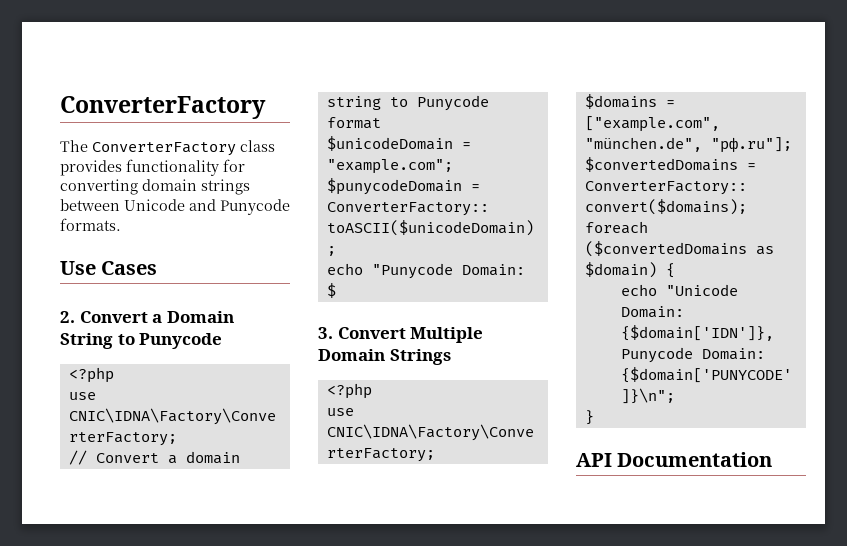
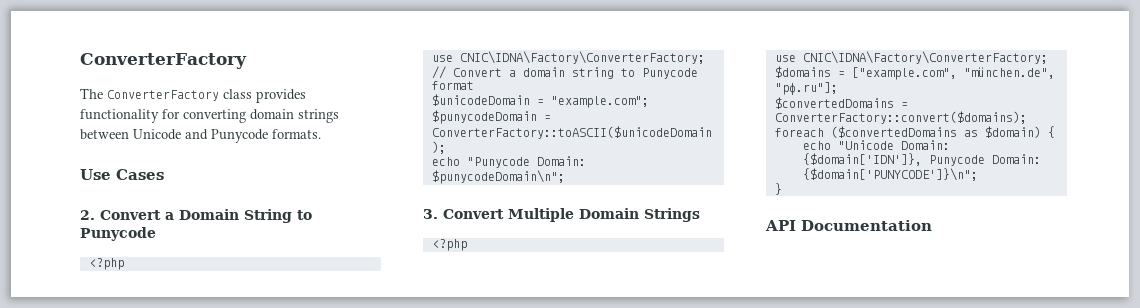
- echo "Punycode Domain: $
+ echo "Punycode Domain: $punycodeDomain\n";

